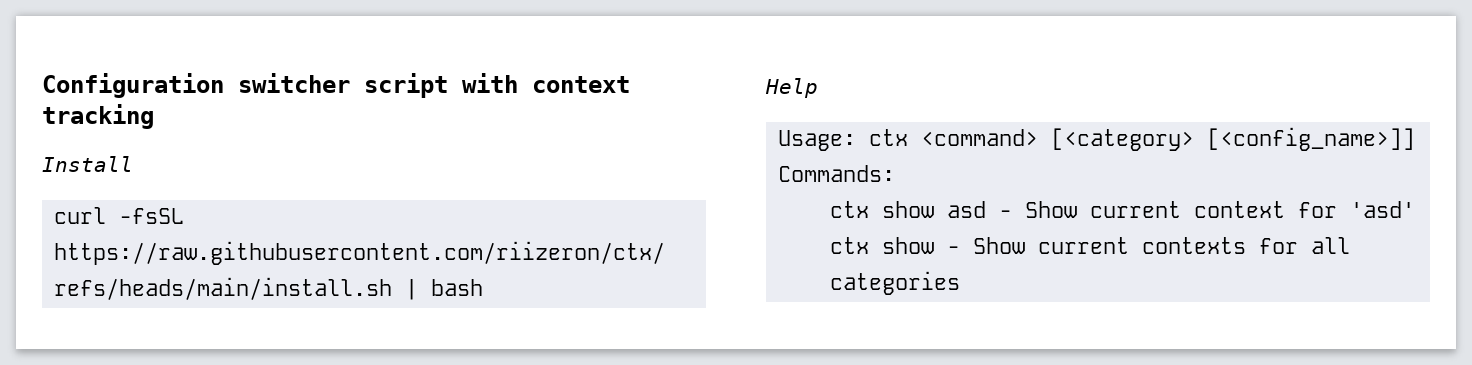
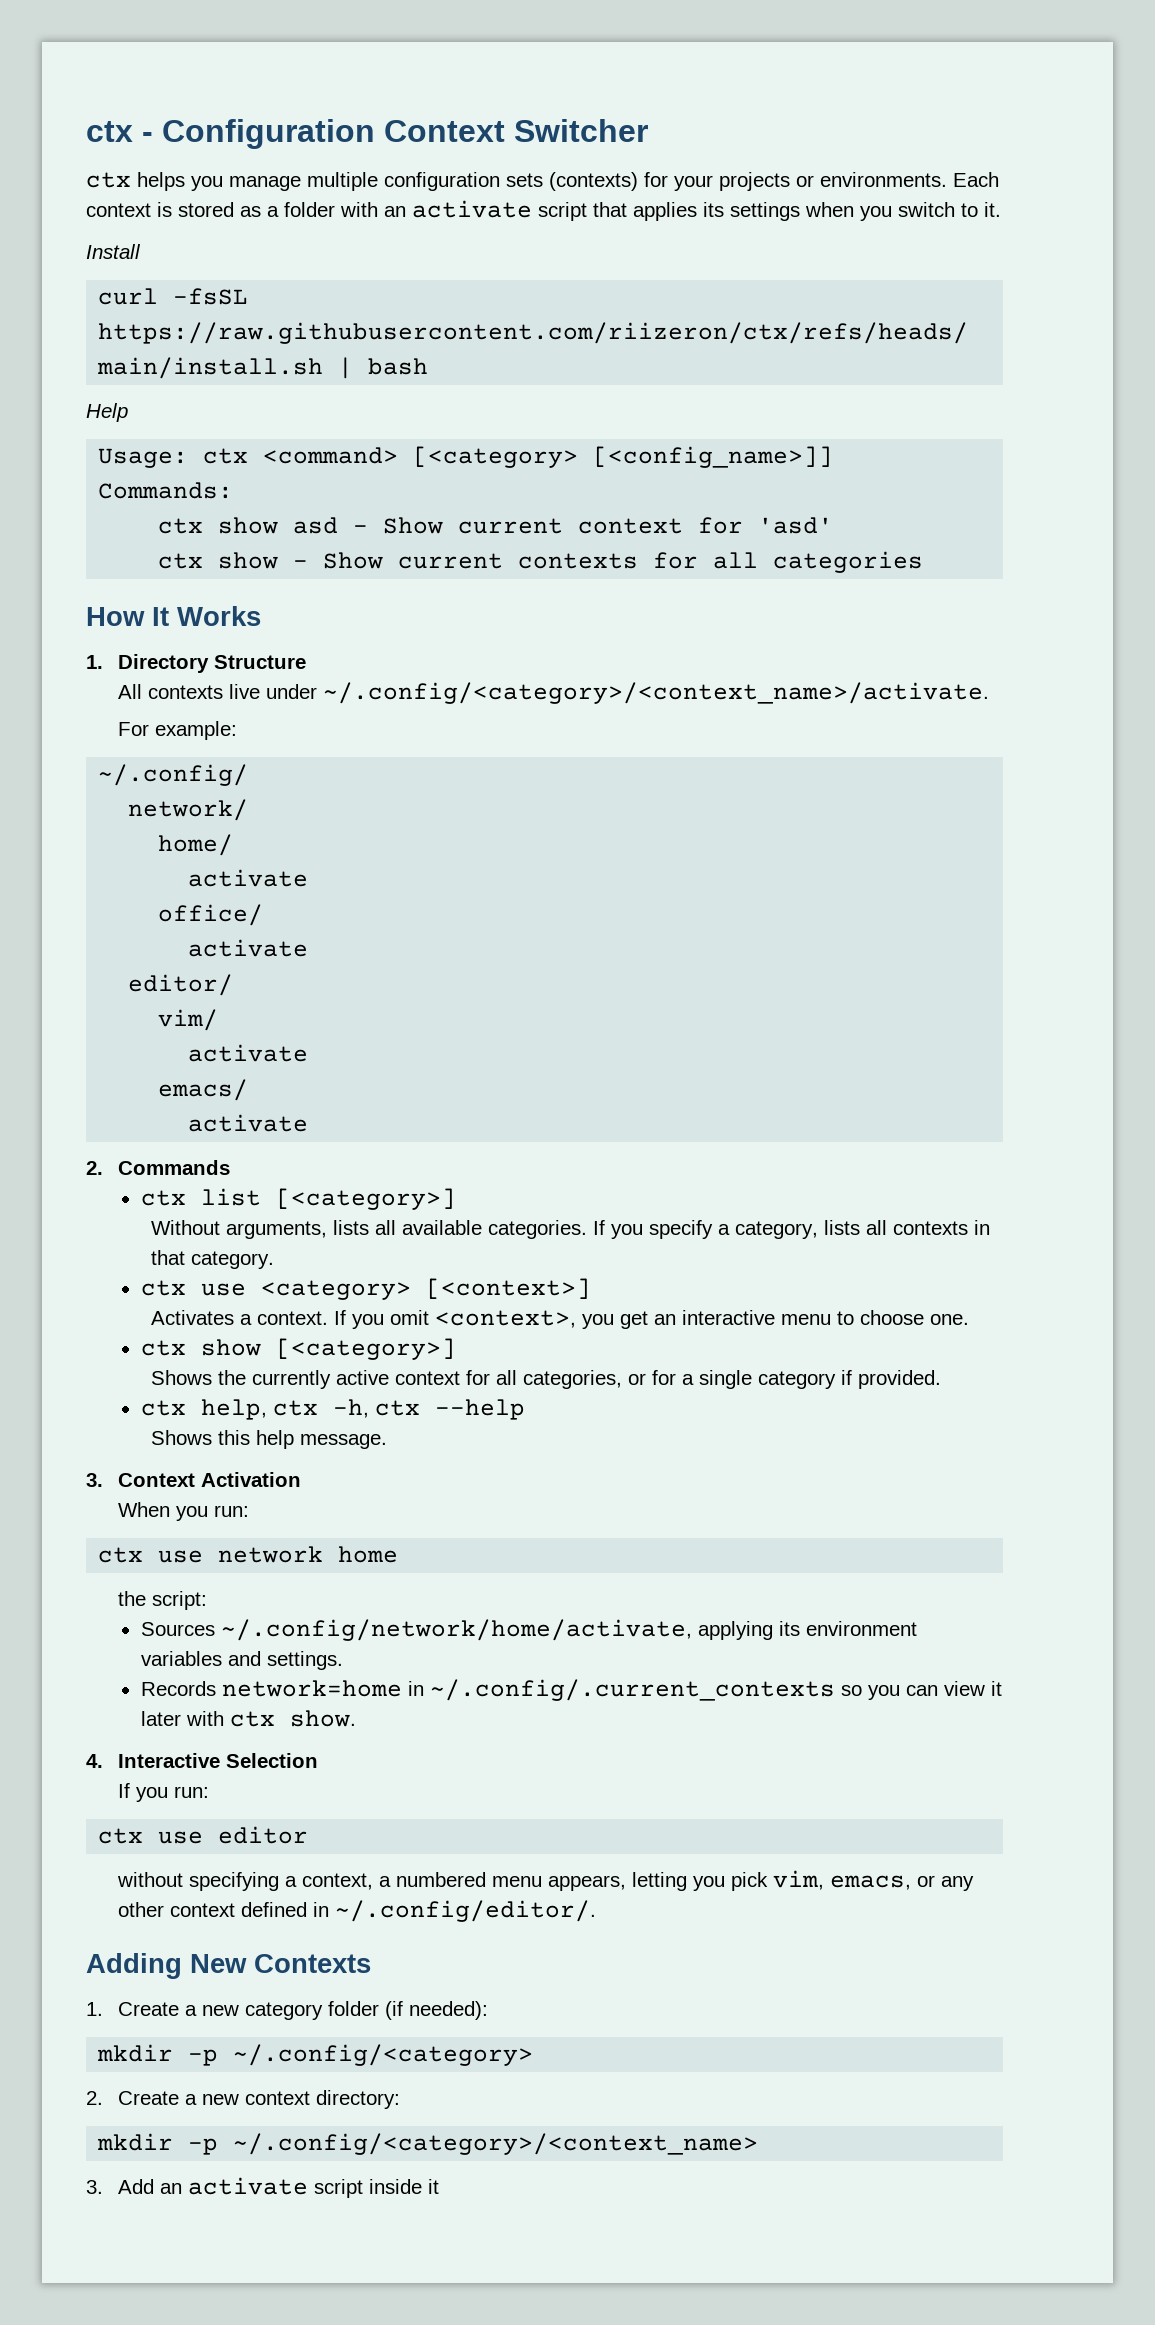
- Configuration switcher script with context tracking
+ ctx - Configuration Context Switcher
+ ctx helps you manage multiple configuration sets (contexts) for your projects or environments. Each context is stored as a folder with an activate script that applies its settings when you switch to it.
+ How It Works
+ 1. Directory Structure
+ All contexts live under ~/.config/<category>/<context_name>/activate.
+ For example:
+ ~/.config/
+ network/
+ home/
+ activate
+ office/
+ activate
+ editor/
+ vim/
+ activate
+ emacs/
+ activate
+ 2. Commands
+ ctx list [<category>]
+ Without arguments, lists all available categories. If you specify a category, lists all contexts in that category.
+ ctx use <category> [<context>]
+ Activates a context. If you omit <context>, you get an interactive menu to choose one.
+ ctx show [<category>]
+ Shows the currently active context for all categories, or for a single category if provided.
+ ctx help, ctx -h, ctx --help
+ Shows this help message.
+ 3. Context Activation
+ When you run:
+ ctx use network home
+ the script:
+ Sources ~/.config/network/home/activate, applying its environment variables and settings.
+ Records network=home in ~/.config/.current_contexts so you can view it later with ctx show.
+ 4. Interactive Selection
+ If you run:
+ ctx use editor
+ without specifying a context, a numbered menu appears, letting you pick vim, emacs, or any other context defined in ~/.config/editor/.
+ Adding New Contexts
+ 1. Create a new category folder (if needed):
+ mkdir -p ~/.config/<category>
+ 2. Create a new context directory:
+ mkdir -p ~/.config/<category>/<context_name>
+ 3. Add an activate script inside it

